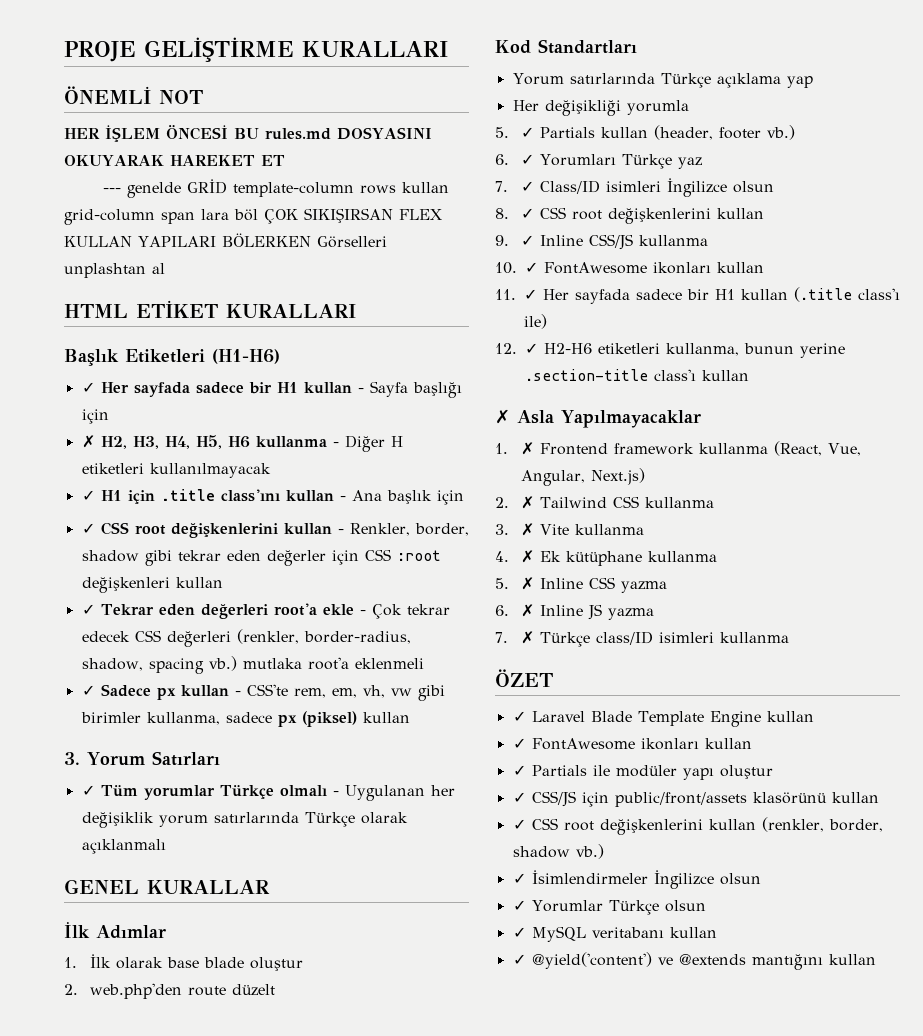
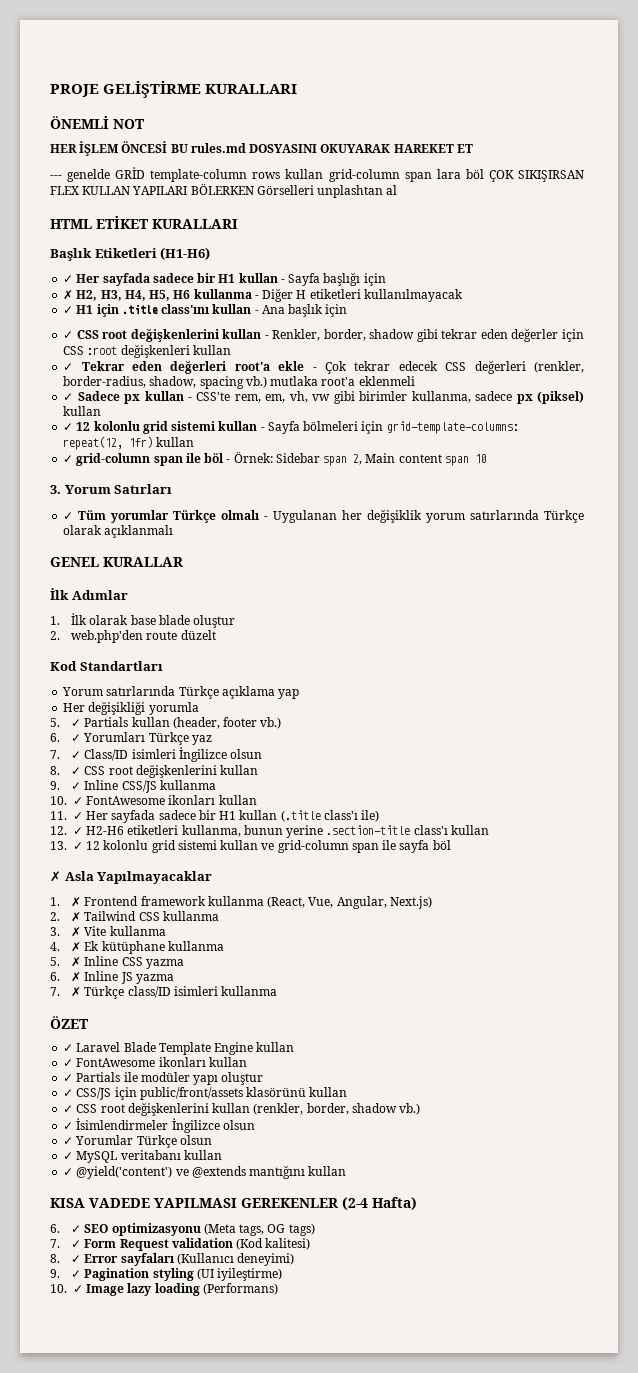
+ ✓ 12 kolonlu grid sistemi kullan - Sayfa bölmeleri için grid-template-columns: repeat(12, 1fr) kullan
+ ✓ grid-column span ile böl - Örnek: Sidebar span 2, Main content span 10
+ 13. ✓ 12 kolonlu grid sistemi kullan ve grid-column span ile sayfa böl
+ KISA VADEDE YAPILMASI GEREKENLER (2-4 Hafta)
+ 6. ✓ SEO optimizasyonu (Meta tags, OG tags)
+ 7. ✓ Form Request validation (Kod kalitesi)
+ 8. ✓ Error sayfaları (Kullanıcı deneyimi)
+ 9. ✓ Pagination styling (UI iyileştirme)
+ 10. ✓ Image lazy loading (Performans)

